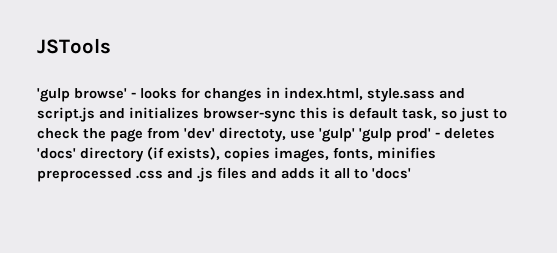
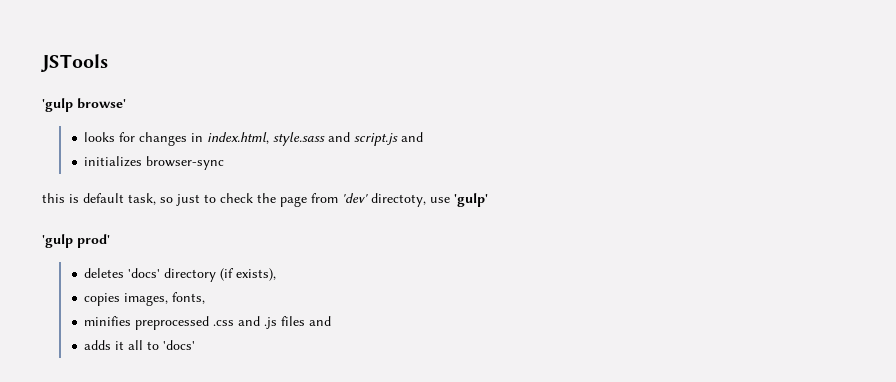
- 'gulp browse' - looks for changes in index.html, style.sass and script.js and initializes browser-sync this is default task, so just to check the page from 'dev' directoty, use 'gulp' 'gulp prod' - deletes 'docs' directory (if exists), copies images, fonts, minifies preprocessed .css and .js files and adds it all to 'docs'
+ 'gulp browse'
+ looks for changes in index.html, style.sass and script.js and
+ initializes browser-sync
+ this is default task, so just to check the page from 'dev' directoty, use 'gulp'
+ 'gulp prod'
+ deletes 'docs' directory (if exists),
+ copies images, fonts,
+ minifies preprocessed .css and .js files and
+ adds it all to 'docs'

